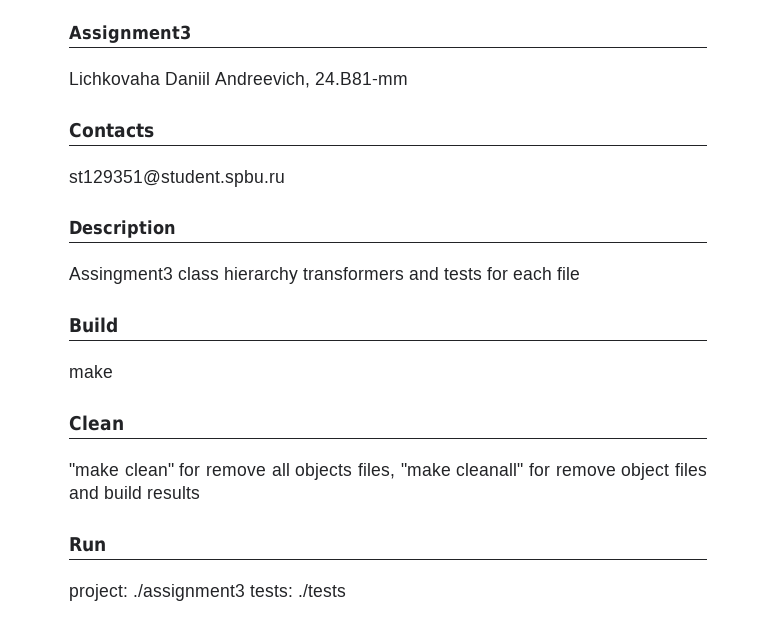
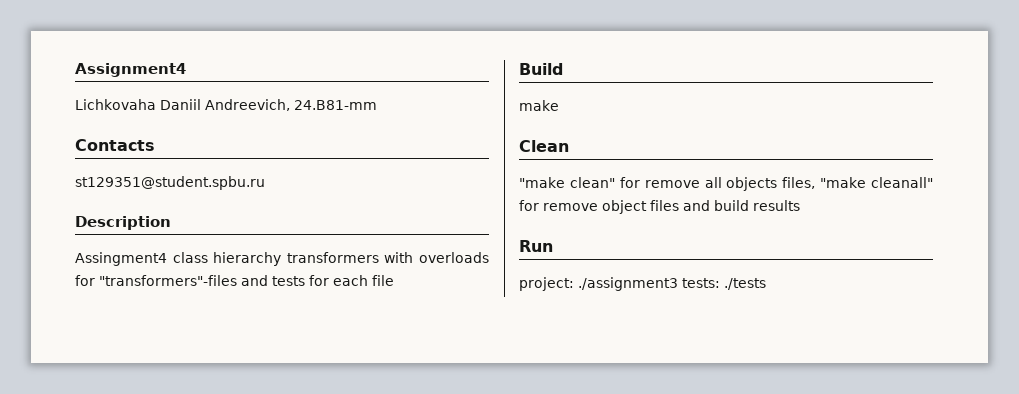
- Assignment3
+ Assignment4
- Assingment3 class hierarchy transformers and tests for each file
+ Assingment4 class hierarchy transformers with overloads for "transformers"-files and tests for each file

